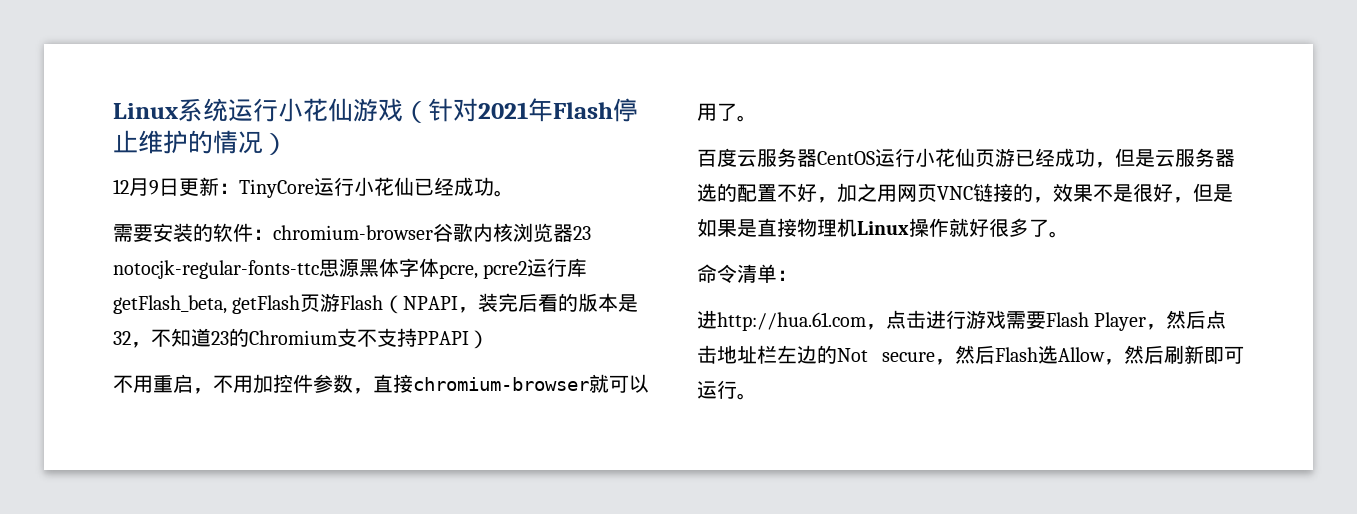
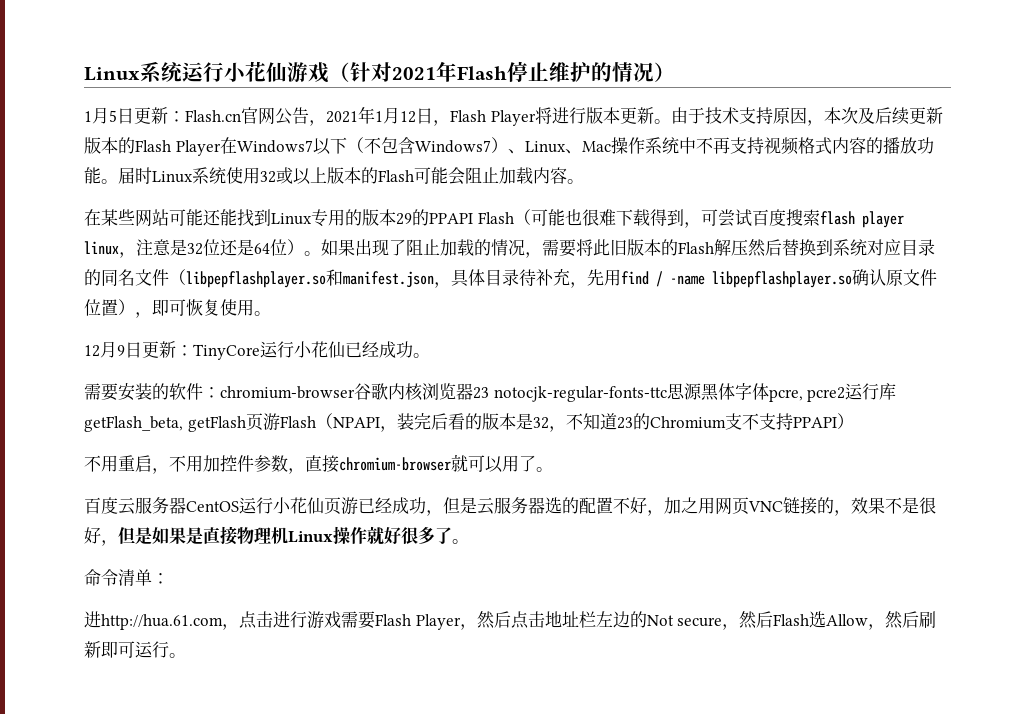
+ 1月5日更新：Flash.cn官网公告，2021年1月12日，Flash Player将进行版本更新。由于技术支持原因，本次及后续更新版本的Flash Player在Windows7以下（不包含Windows7）、Linux、Mac操作系统中不再支持视频格式内容的播放功能。届时Linux系统使用32或以上版本的Flash可能会阻止加载内容。
+ 在某些网站可能还能找到Linux专用的版本29的PPAPI Flash（可能也很难下载得到，可尝试百度搜索flash player linux，注意是32位还是64位）。如果出现了阻止加载的情况，需要将此旧版本的Flash解压然后替换到系统对应目录的同名文件（libpepflashplayer.so和manifest.json，具体目录待补充，先用find / -name libpepflashplayer.so确认原文件位置），即可恢复使用。

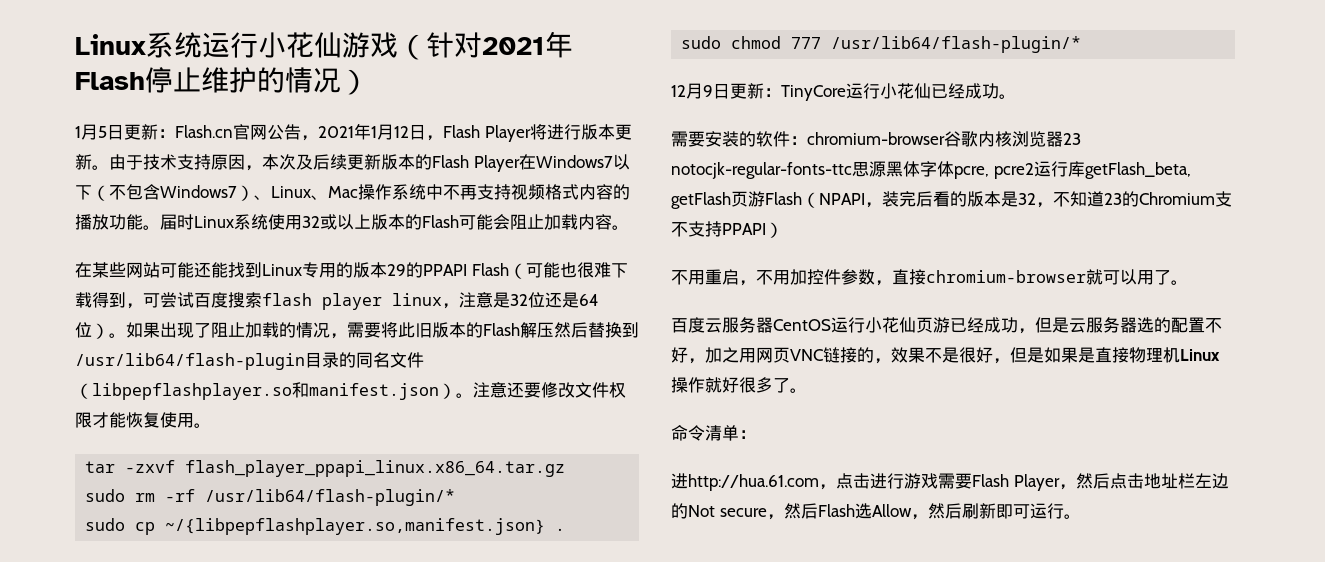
- 如果出现了阻止加载的情况，需要将此旧版本的Flash解压然后替换到系统对应目录的同名文件（libpepflashplayer.so和manifest.json，具体目录待补充，先用find / -name libpepflashplayer.so确认原文件位置），即可恢复使用。
+ 如果出现了阻止加载的情况，需要将此旧版本的Flash解压然后替换到/usr/lib64/flash-plugin目录的同名文件（libpepflashplayer.so和manifest.json）。注意还要修改文件权限才能恢复使用。
+ tar -zxvf flash_player_ppapi_linux.x86_64.tar.gz
+ sudo rm -rf /usr/lib64/flash-plugin/*
+ sudo cp ~/{libpepflashplayer.so,manifest.json} .
+ sudo chmod 777 /usr/lib64/flash-plugin/*

